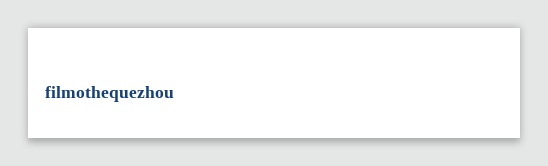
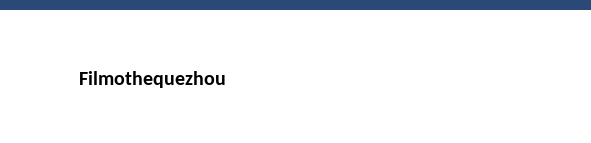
- filmothequezhou
+ Filmothequezhou

